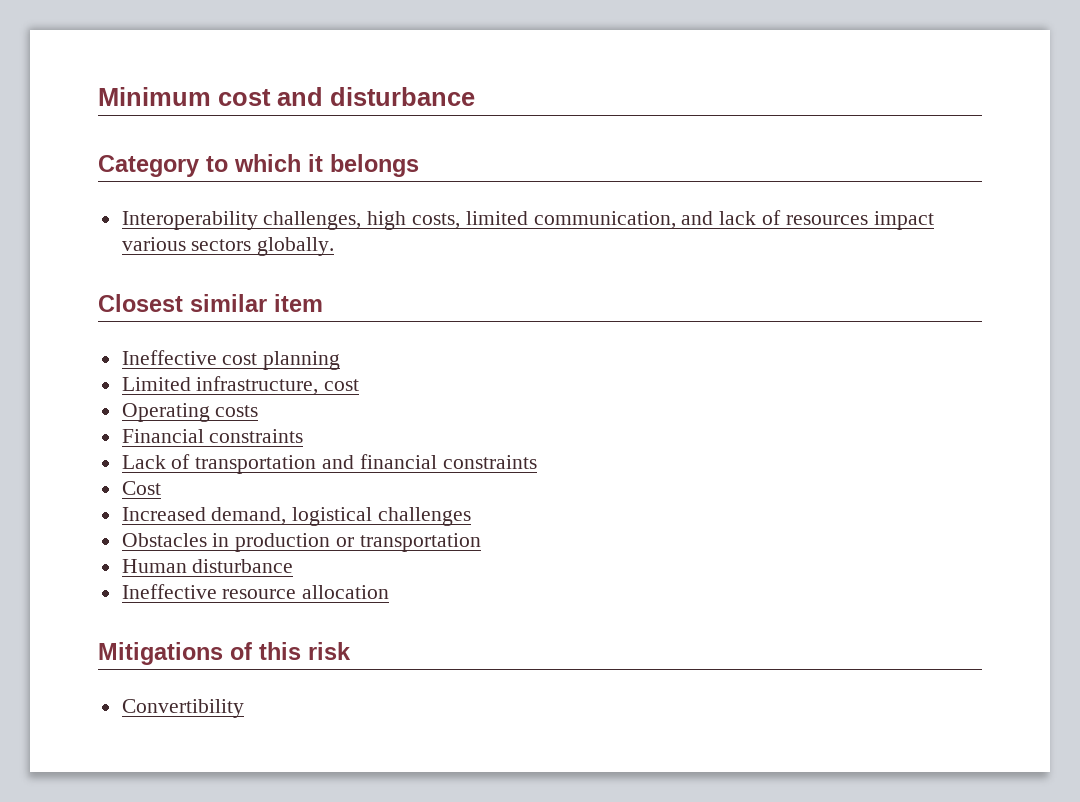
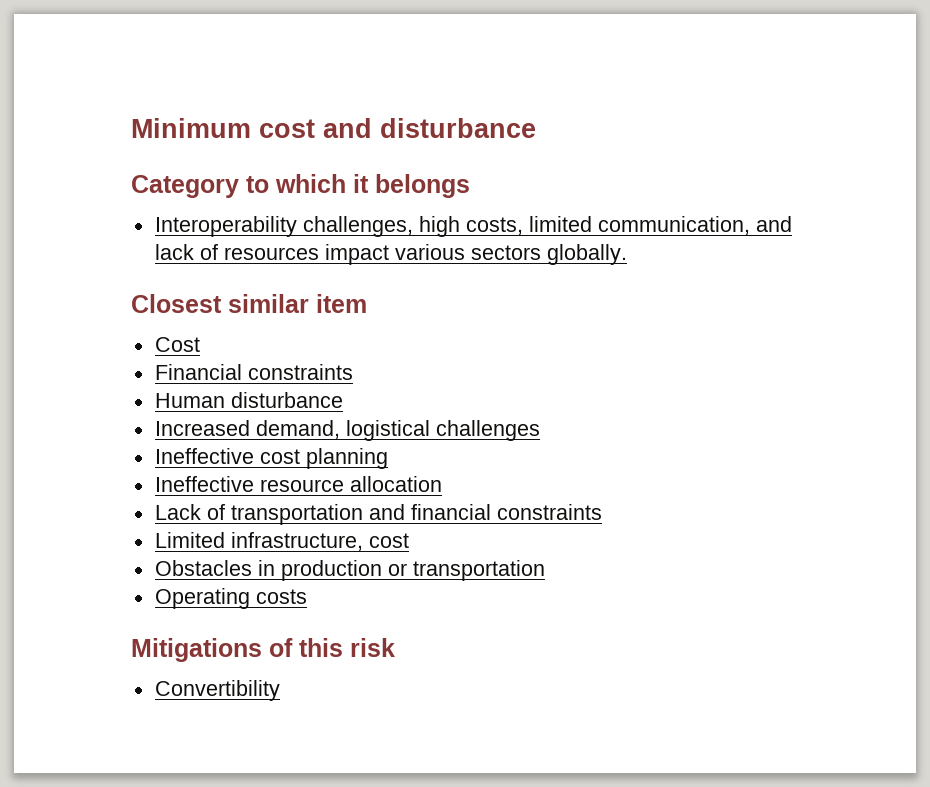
+ Cost
+ Financial constraints
+ Human disturbance
+ Increased demand, logistical challenges
  Ineffective cost planning
- Limited infrastructure, cost
- Operating costs
- Financial constraints
+ Ineffective resource allocation
- Cost
- Increased demand, logistical challenges
+ Limited infrastructure, cost
- Human disturbance
- Ineffective resource allocation
+ Operating costs

